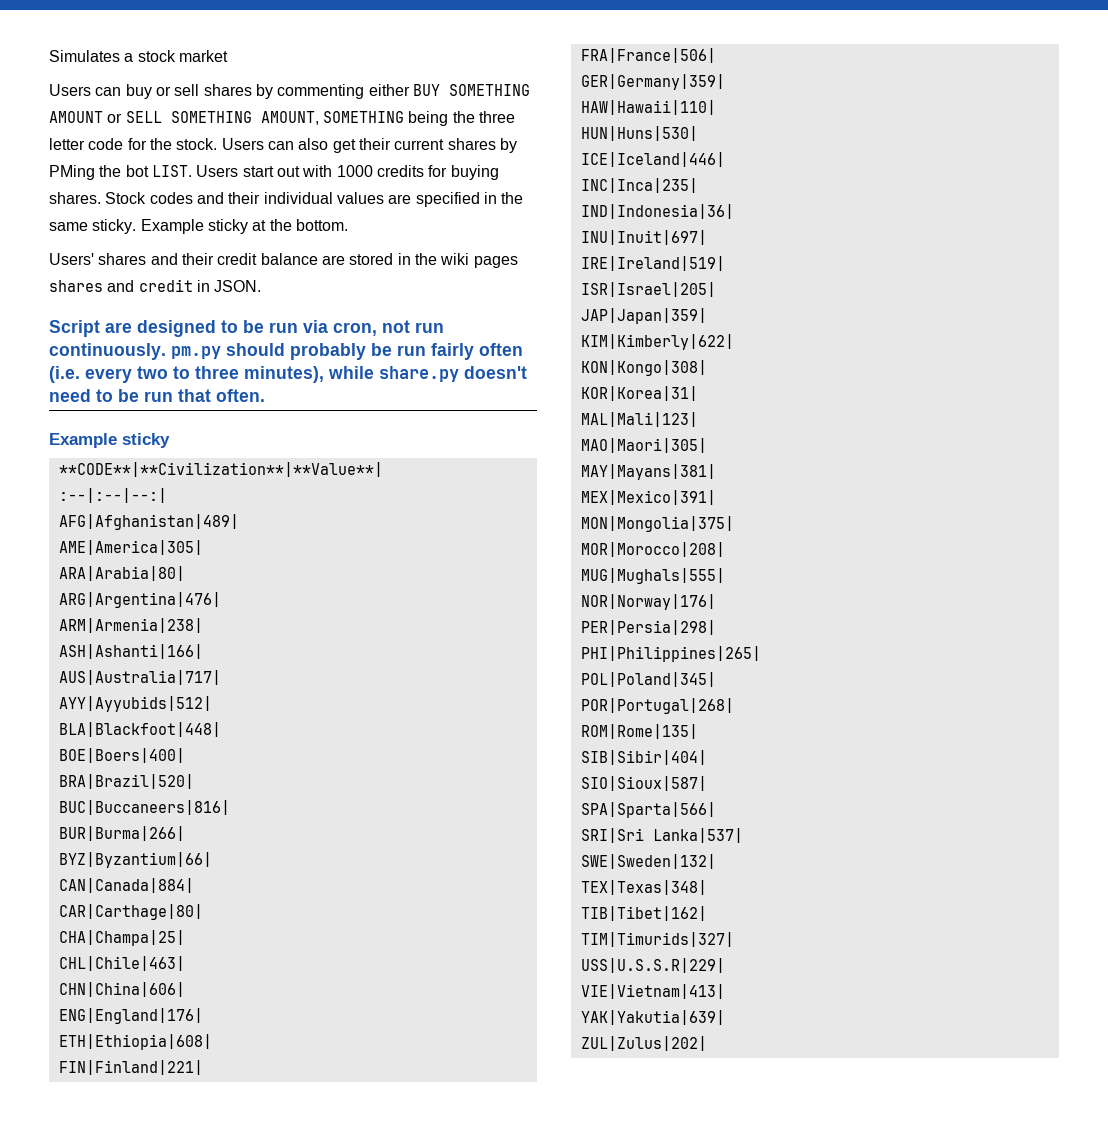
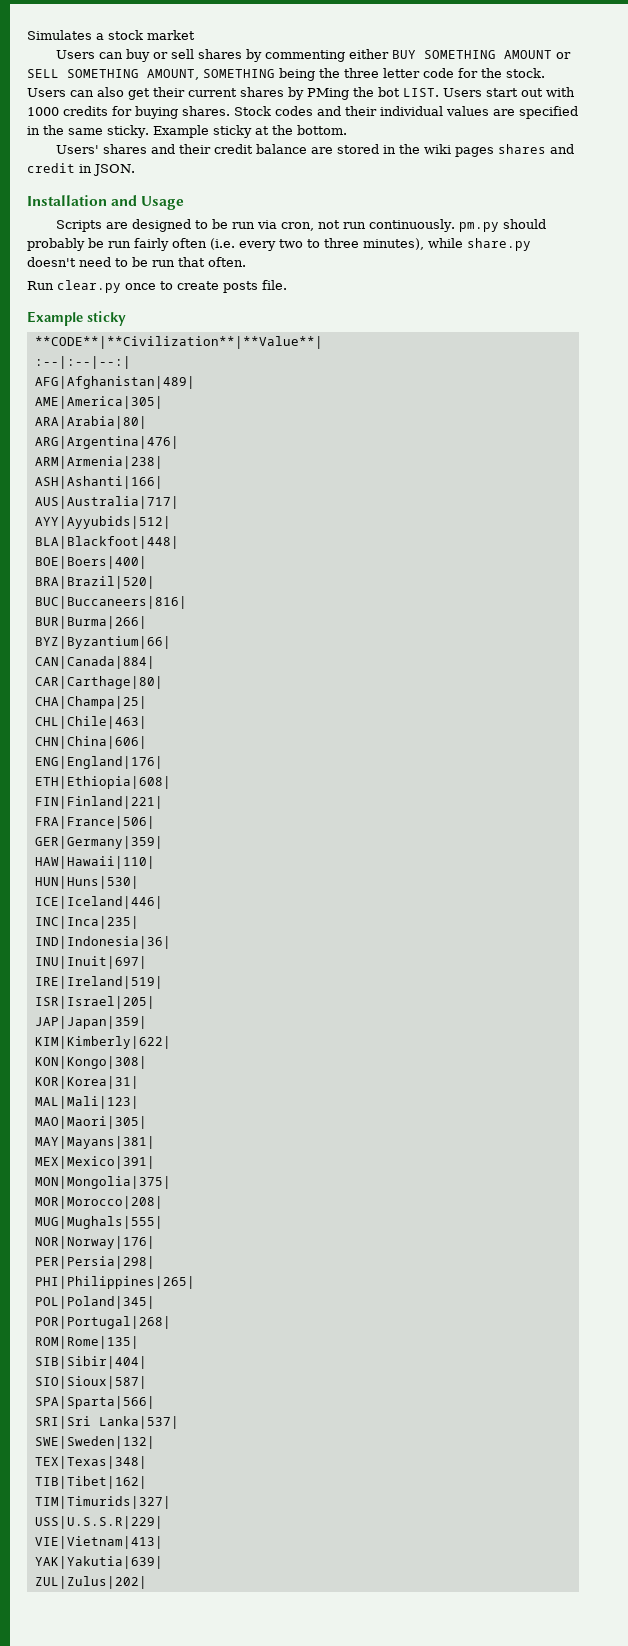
- Script are designed to be run via cron, not run continuously. pm.py should probably be run fairly often (i.e. every two to three minutes), while share.py doesn't need to be run that often.
+ Installation and Usage
+ Scripts are designed to be run via cron, not run continuously. pm.py should probably be run fairly often (i.e. every two to three minutes), while share.py doesn't need to be run that often.
+ Run clear.py once to create posts file.

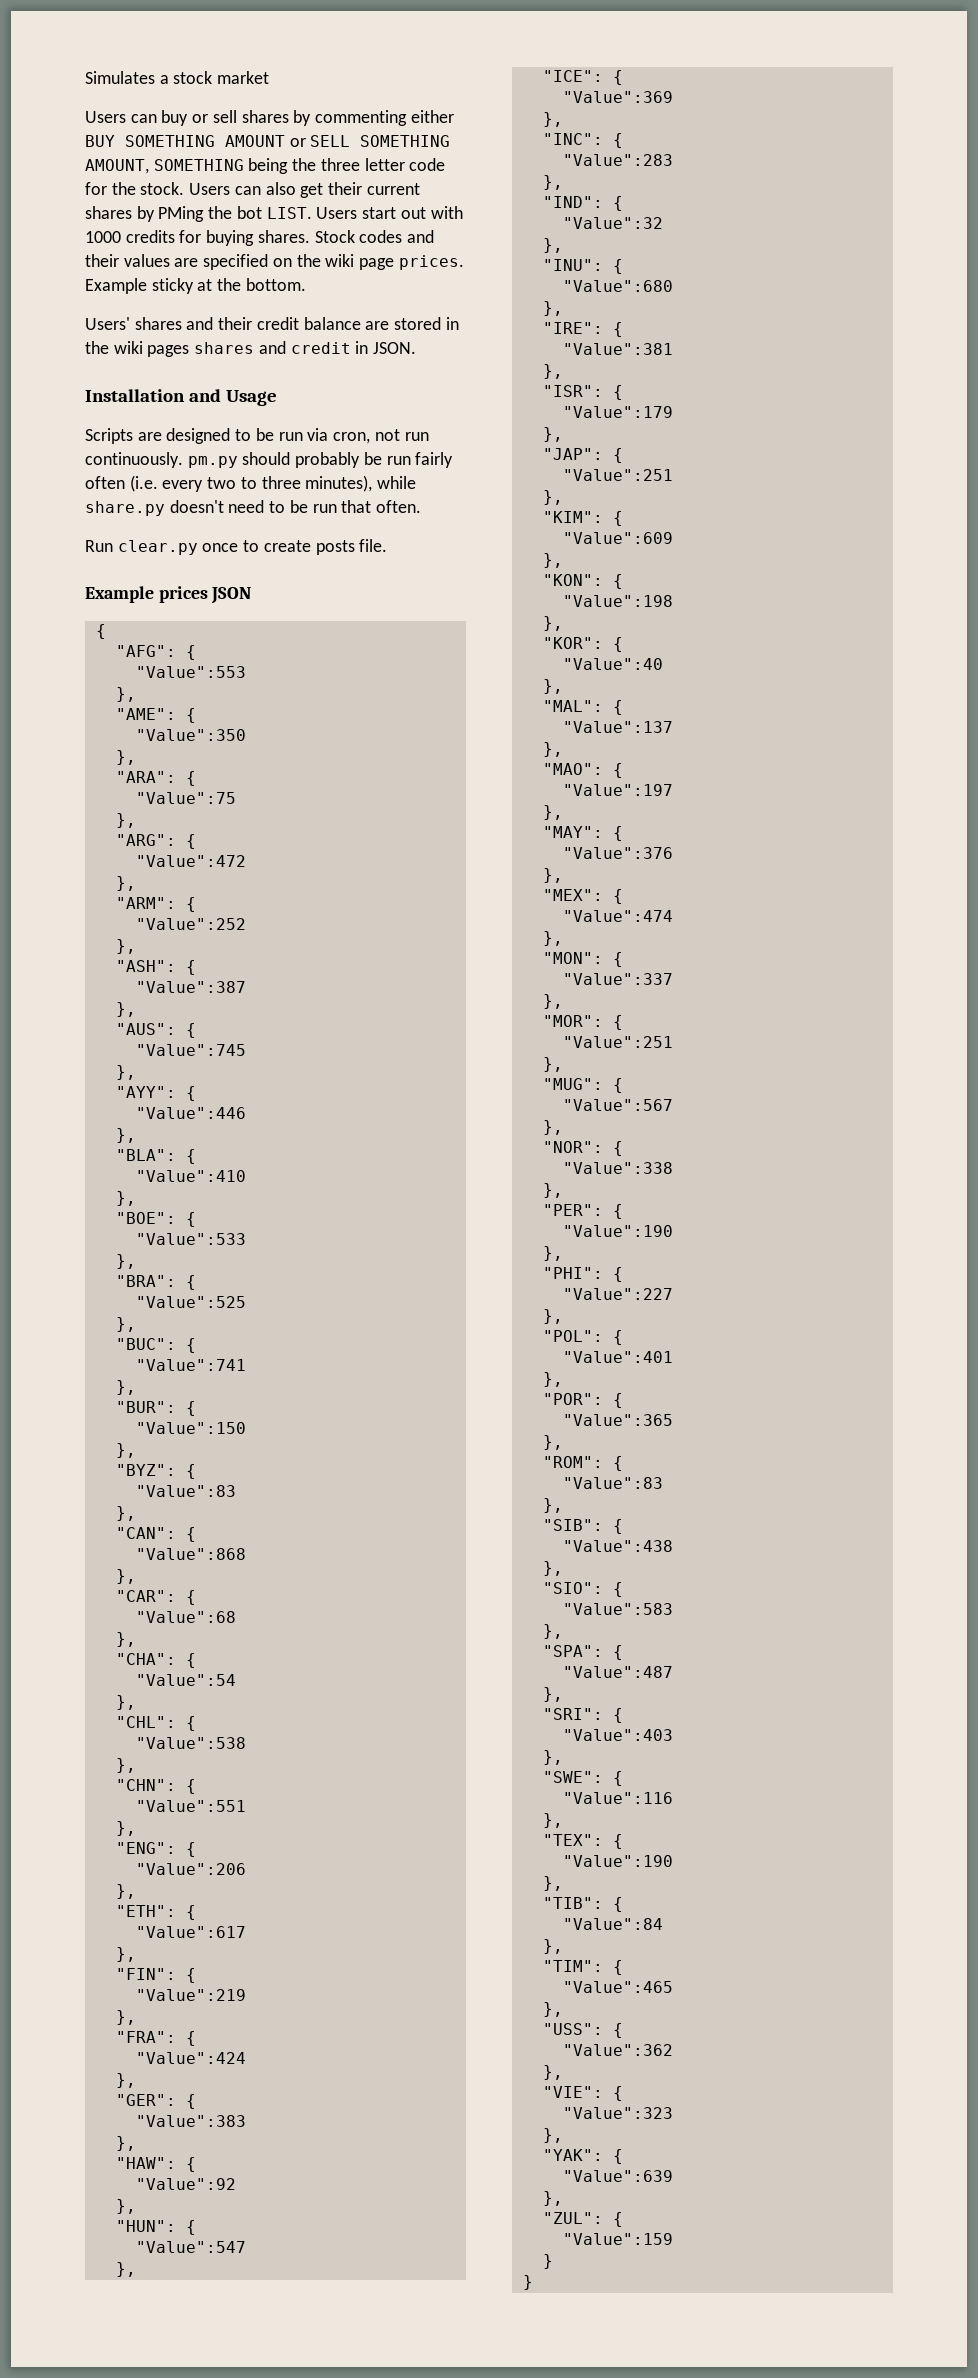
- Stock codes and their individual values are specified in the same sticky.
+ Stock codes and their values are specified on the wiki page prices.
  Run clear.py once to create posts file.
- Example sticky
- **CODE**|**Civilization**|**Value**|
- :--|:--|--:|
- AFG|Afghanistan|489|
- AME|America|305|
- ARA|Arabia|80|
- ARG|Argentina|476|
- ARM|Armenia|238|
- ASH|Ashanti|166|
- AUS|Australia|717|
- AYY|Ayyubids|512|
- BLA|Blackfoot|448|
- BOE|Boers|400|
- BRA|Brazil|520|
- BUC|Buccaneers|816|
- BUR|Burma|266|
- BYZ|Byzantium|66|
- CAN|Canada|884|
- CAR|Carthage|80|
- CHA|Champa|25|
- CHL|Chile|463|
- CHN|China|606|
- ENG|England|176|
- ETH|Ethiopia|608|
- FIN|Finland|221|
- FRA|France|506|
- GER|Germany|359|
- HAW|Hawaii|110|
- HUN|Huns|530|
- ICE|Iceland|446|
- INC|Inca|235|
- IND|Indonesia|36|
- INU|Inuit|697|
- IRE|Ireland|519|
- ISR|Israel|205|
- JAP|Japan|359|
- KIM|Kimberly|622|
- KON|Kongo|308|
- KOR|Korea|31|
- MAL|Mali|123|
- MAO|Maori|305|
- MAY|Mayans|381|
- MEX|Mexico|391|
- MON|Mongolia|375|
- MOR|Morocco|208|
- MUG|Mughals|555|
- NOR|Norway|176|
- PER|Persia|298|
- PHI|Philippines|265|
- POL|Poland|345|
- POR|Portugal|268|
- ROM|Rome|135|
- SIB|Sibir|404|
- SIO|Sioux|587|
- SPA|Sparta|566|
- SRI|Sri Lanka|537|
- SWE|Sweden|132|
- TEX|Texas|348|
- TIB|Tibet|162|
- TIM|Timurids|327|
- USS|U.S.S.R|229|
- VIE|Vietnam|413|
- YAK|Yakutia|639|
- ZUL|Zulus|202|
+ Example prices JSON
+ {
+ "AFG": {
+ "Value":553
+ },
+ "AME": {
+ "Value":350
+ },
+ "ARA": {
+ "Value":75
+ },
+ "ARG": {
+ "Value":472
+ },
+ "ARM": {
+ "Value":252
+ },
+ "ASH": {
+ "Value":387
+ },
+ "AUS": {
+ "Value":745
+ },
+ "AYY": {
+ "Value":446
+ },
+ "BLA": {
+ "Value":410
+ },
+ "BOE": {
+ "Value":533
+ },
+ "BRA": {
+ "Value":525
+ },
+ "BUC": {
+ "Value":741
+ },
+ "BUR": {
+ "Value":150
+ },
+ "BYZ": {
+ "Value":83
+ },
+ "CAN": {
+ "Value":868
+ },
+ "CAR": {
+ "Value":68
+ },
+ "CHA": {
+ "Value":54
+ },
+ "CHL": {
+ "Value":538
+ },
+ "CHN": {
+ "Value":551
+ },
+ "ENG": {
+ "Value":206
+ },
+ "ETH": {
+ "Value":617
+ },
+ "FIN": {
+ "Value":219
+ },
+ "FRA": {
+ "Value":424
+ },
+ "GER": {
+ "Value":383
+ },
+ "HAW": {
+ "Value":92
+ },
+ "HUN": {
+ "Value":547
+ },
+ "ICE": {
+ "Value":369
+ },
+ "INC": {
+ "Value":283
+ },
+ "IND": {
+ "Value":32
+ },
+ "INU": {
+ "Value":680
+ },
+ "IRE": {
+ "Value":381
+ },
+ "ISR": {
+ "Value":179
+ },
+ "JAP": {
+ "Value":251
+ },
+ "KIM": {
+ "Value":609
+ },
+ "KON": {
+ "Value":198
+ },
+ "KOR": {
+ "Value":40
+ },
+ "MAL": {
+ "Value":137
+ },
+ "MAO": {
+ "Value":197
+ },
+ "MAY": {
+ "Value":376
+ },
+ "MEX": {
+ "Value":474
+ },
+ "MON": {
+ "Value":337
+ },
+ "MOR": {
+ "Value":251
+ },
+ "MUG": {
+ "Value":567
+ },
+ "NOR": {
+ "Value":338
+ },
+ "PER": {
+ "Value":190
+ },
+ "PHI": {
+ "Value":227
+ },
+ "POL": {
+ "Value":401
+ },
+ "POR": {
+ "Value":365
+ },
+ "ROM": {
+ "Value":83
+ },
+ "SIB": {
+ "Value":438
+ },
+ "SIO": {
+ "Value":583
+ },
+ "SPA": {
+ "Value":487
+ },
+ "SRI": {
+ "Value":403
+ },
+ "SWE": {
+ "Value":116
+ },
+ "TEX": {
+ "Value":190
+ },
+ "TIB": {
+ "Value":84
+ },
+ "TIM": {
+ "Value":465
+ },
+ "USS": {
+ "Value":362
+ },
+ "VIE": {
+ "Value":323
+ },
+ "YAK": {
+ "Value":639
+ },
+ "ZUL": {
+ "Value":159
+ }
+ }

